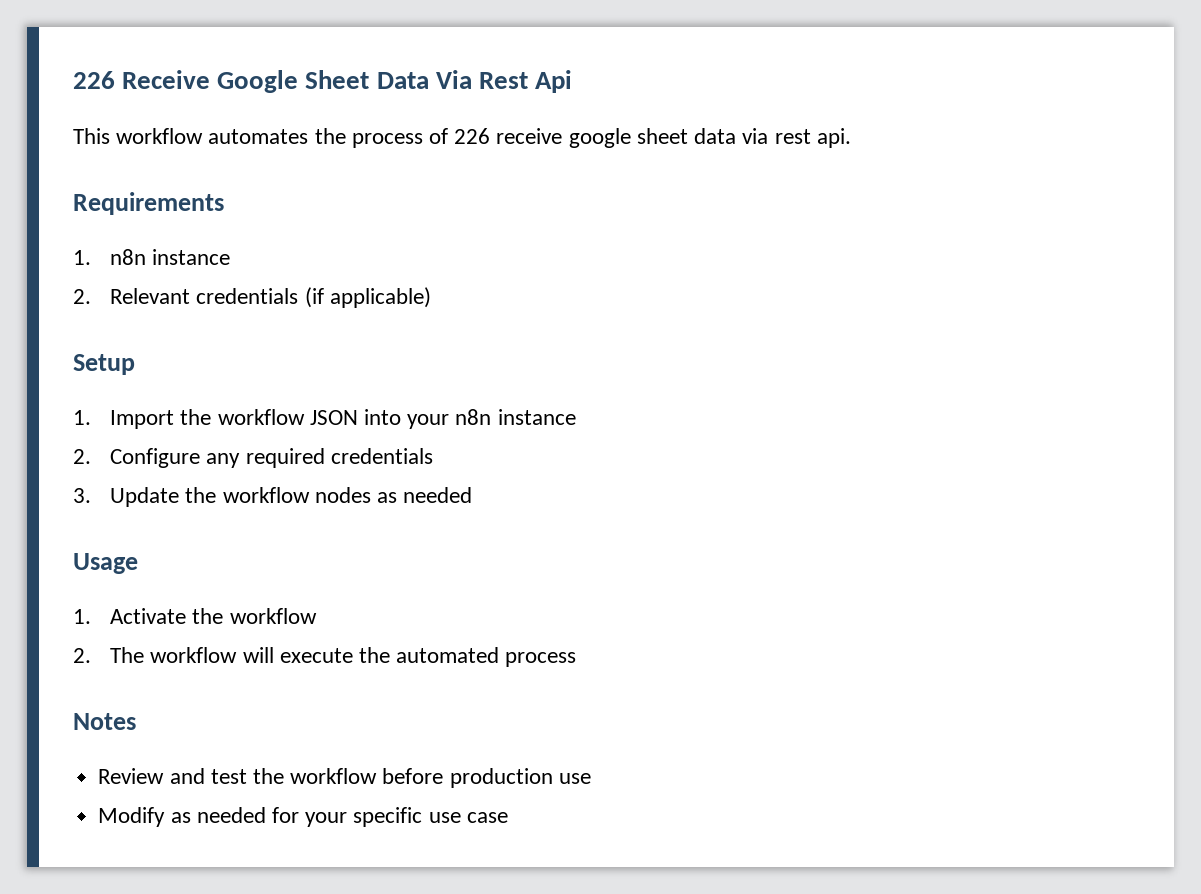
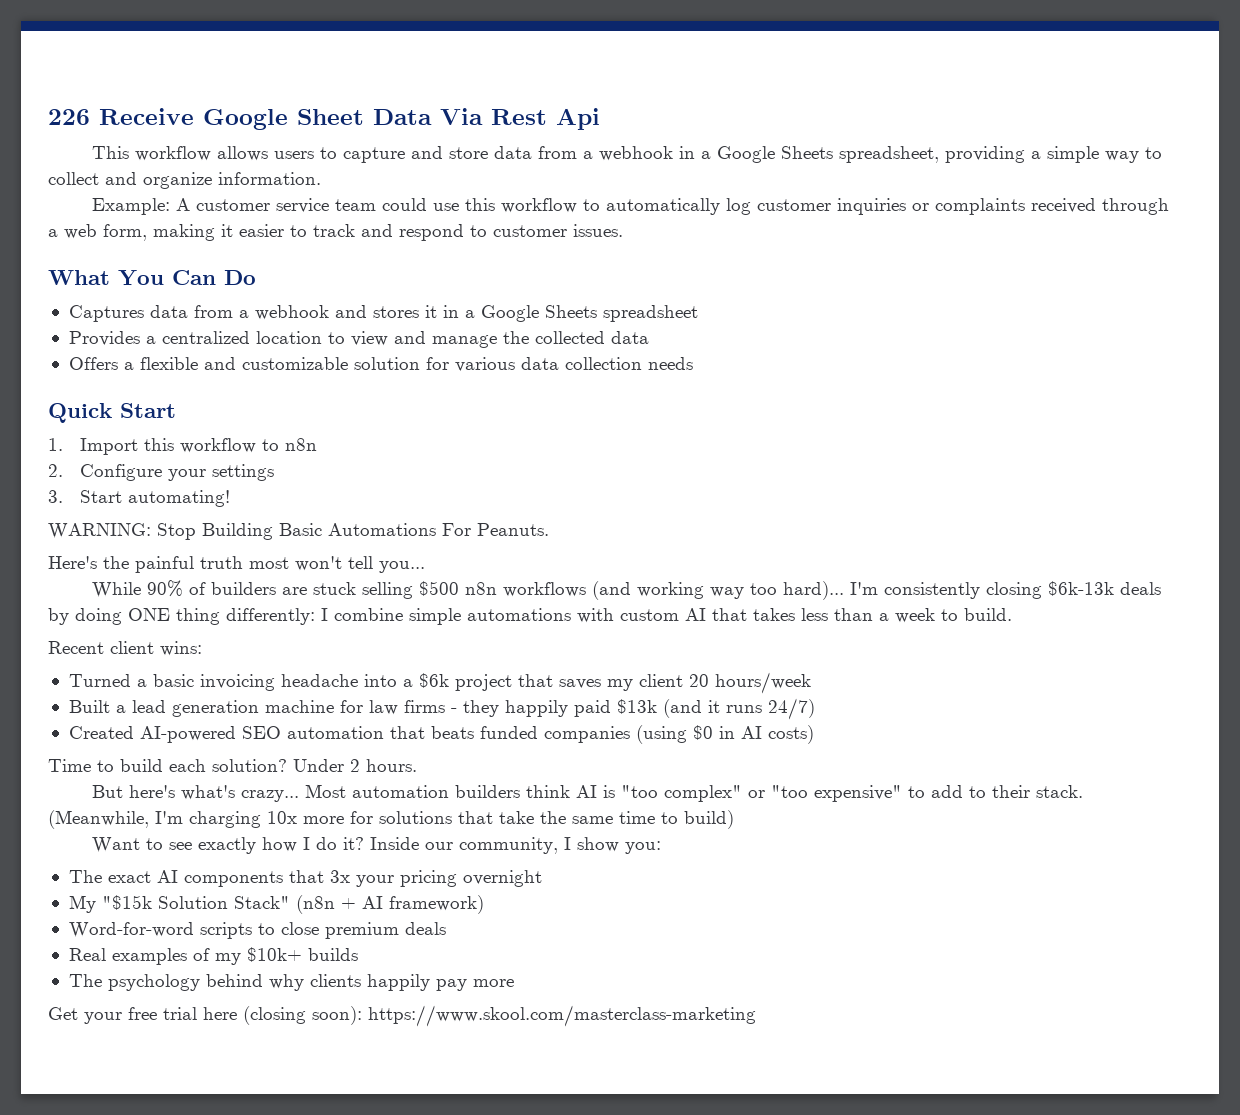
- This workflow automates the process of 226 receive google sheet data via rest api.
- Requirements
- 1. n8n instance
- 2. Relevant credentials (if applicable)
- Setup
- 1. Import the workflow JSON into your n8n instance
+ This workflow allows users to capture and store data from a webhook in a Google Sheets spreadsheet, providing a simple way to collect and organize information.
+ Example: A customer service team could use this workflow to automatically log customer inquiries or complaints received through a web form, making it easier to track and respond to customer issues.
+ What You Can Do
+ Captures data from a webhook and stores it in a Google Sheets spreadsheet
+ Provides a centralized location to view and manage the collected data
+ Offers a flexible and customizable solution for various data collection needs
+ Quick Start
+ 1. Import this workflow to n8n
- 2. Configure any required credentials
- 3. Update the workflow nodes as needed
- Usage
- 1. Activate the workflow
- 2. The workflow will execute the automated process
- Notes
- Review and test the workflow before production use
- Modify as needed for your specific use case
+ 2. Configure your settings
+ 3. Start automating!
+ WARNING: Stop Building Basic Automations For Peanuts.
+ Here's the painful truth most won't tell you...
+ While 90% of builders are stuck selling $500 n8n workflows (and working way too hard)... I'm consistently closing $6k-13k deals by doing ONE thing differently: I combine simple automations with custom AI that takes less than a week to build.
+ Recent client wins:
+ Turned a basic invoicing headache into a $6k project that saves my client 20 hours/week
+ Built a lead generation machine for law firms - they happily paid $13k (and it runs 24/7)
+ Created AI-powered SEO automation that beats funded companies (using $0 in AI costs)
+ Time to build each solution? Under 2 hours.
+ But here's what's crazy... Most automation builders think AI is "too complex" or "too expensive" to add to their stack. (Meanwhile, I'm charging 10x more for solutions that take the same time to build)
+ Want to see exactly how I do it? Inside our community, I show you:
+ The exact AI components that 3x your pricing overnight
+ My "$15k Solution Stack" (n8n + AI framework)
+ Word-for-word scripts to close premium deals
+ Real examples of my $10k+ builds
+ The psychology behind why clients happily pay more
+ Get your free trial here (closing soon): https://www.skool.com/masterclass-marketing

